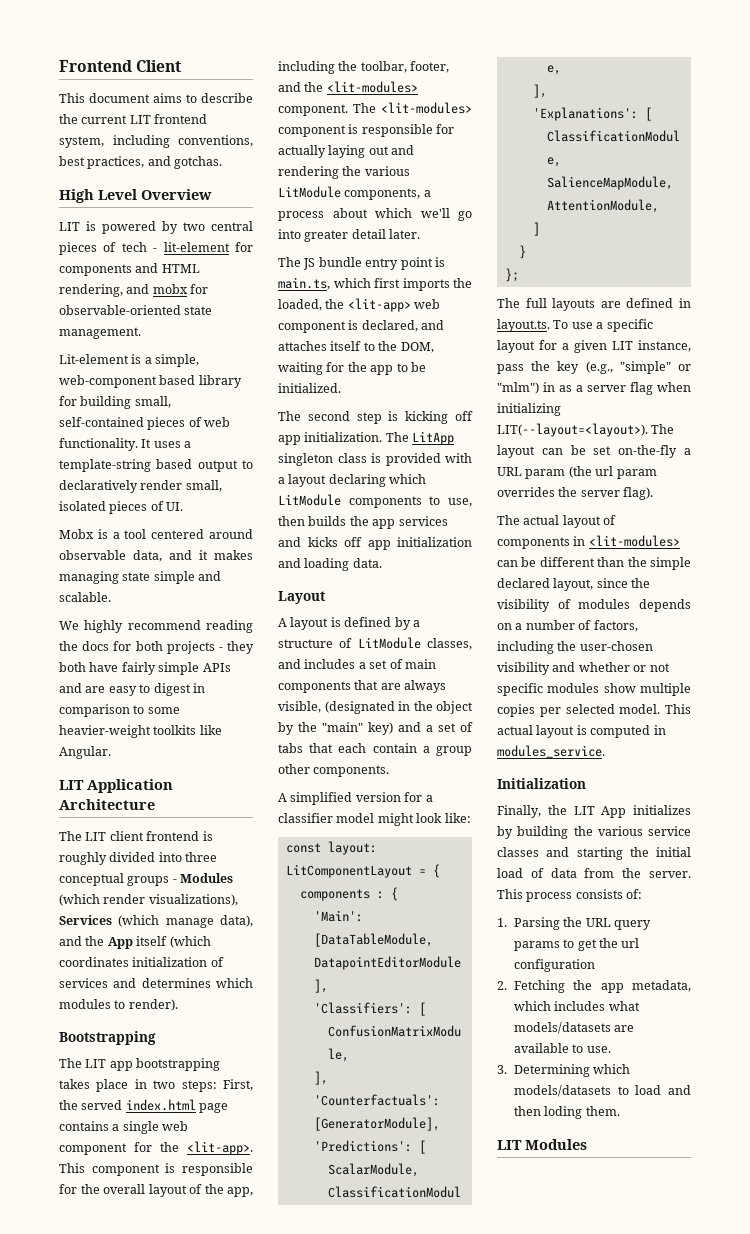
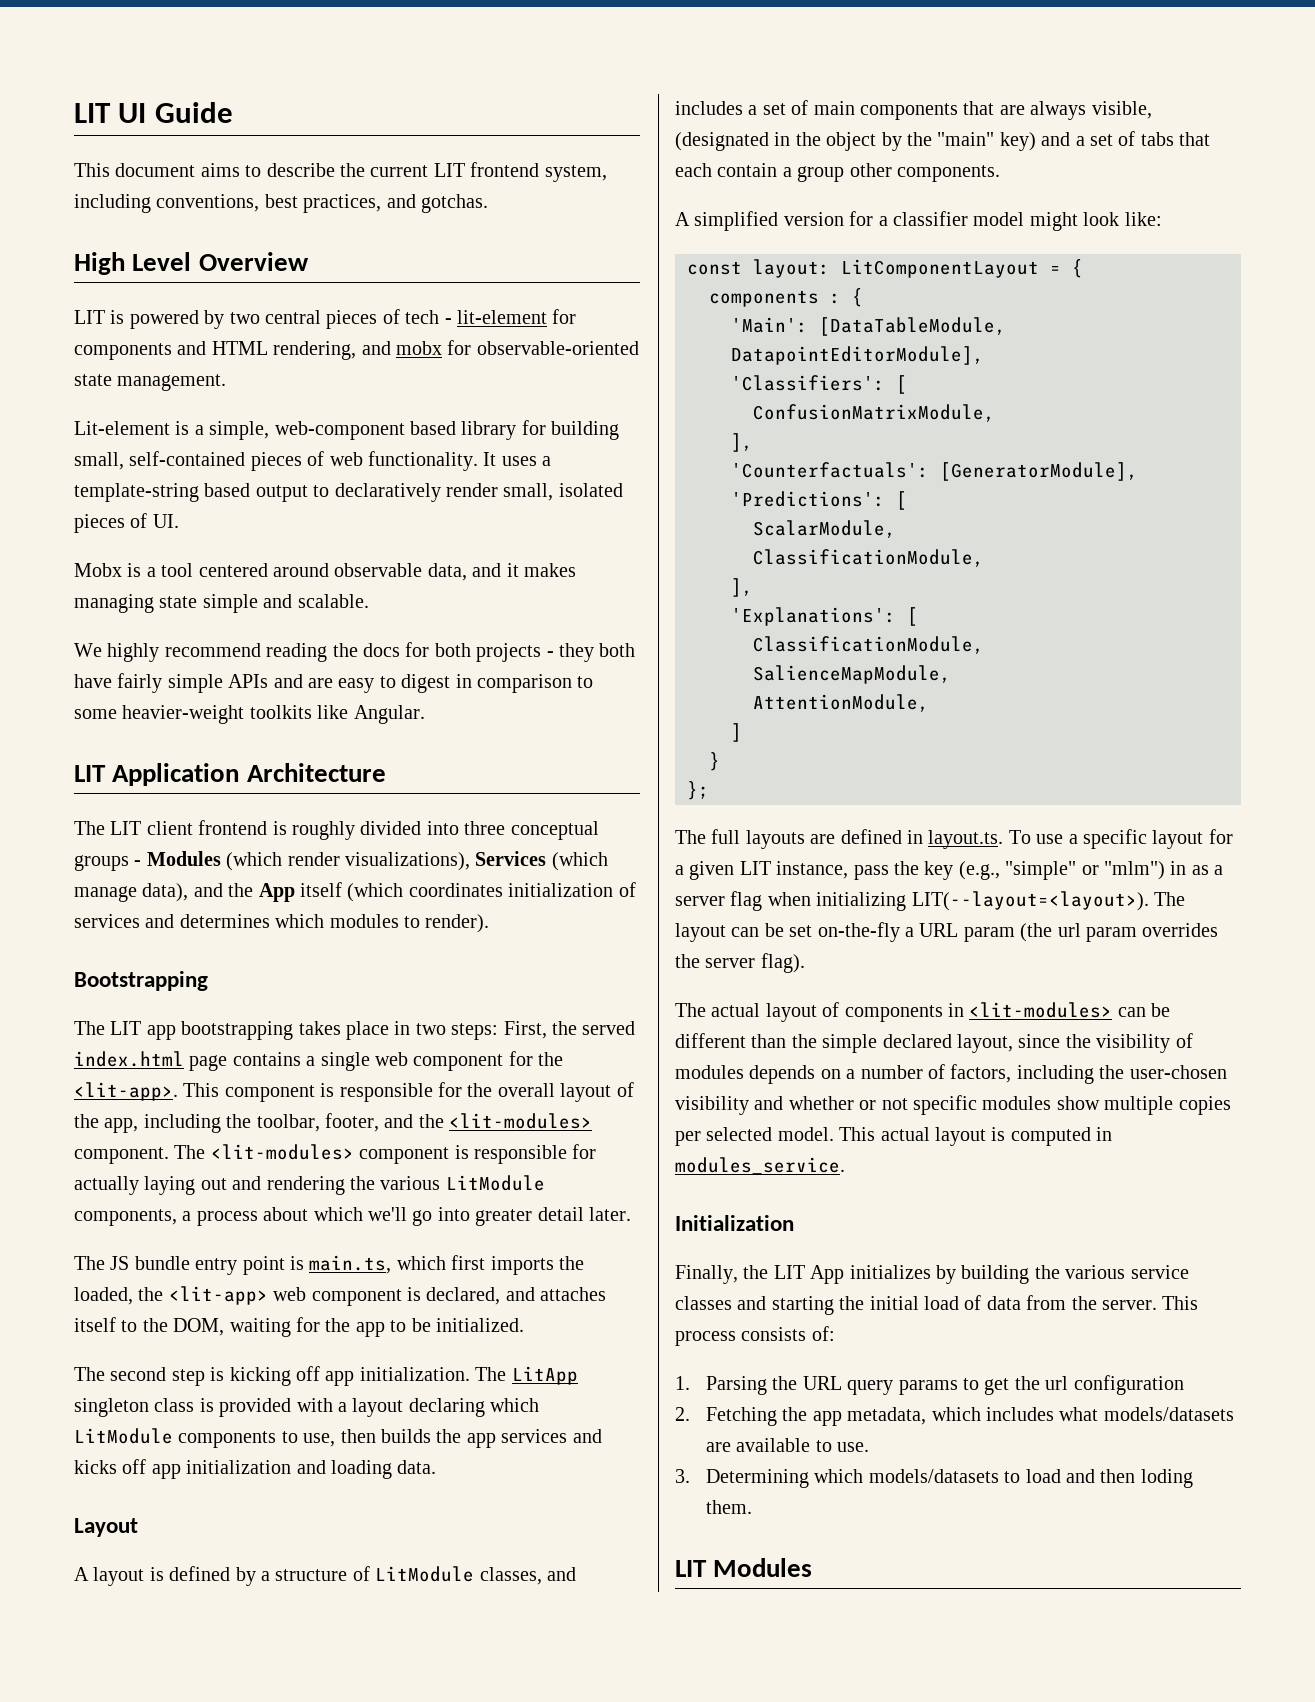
- Frontend Client
+ LIT UI Guide

